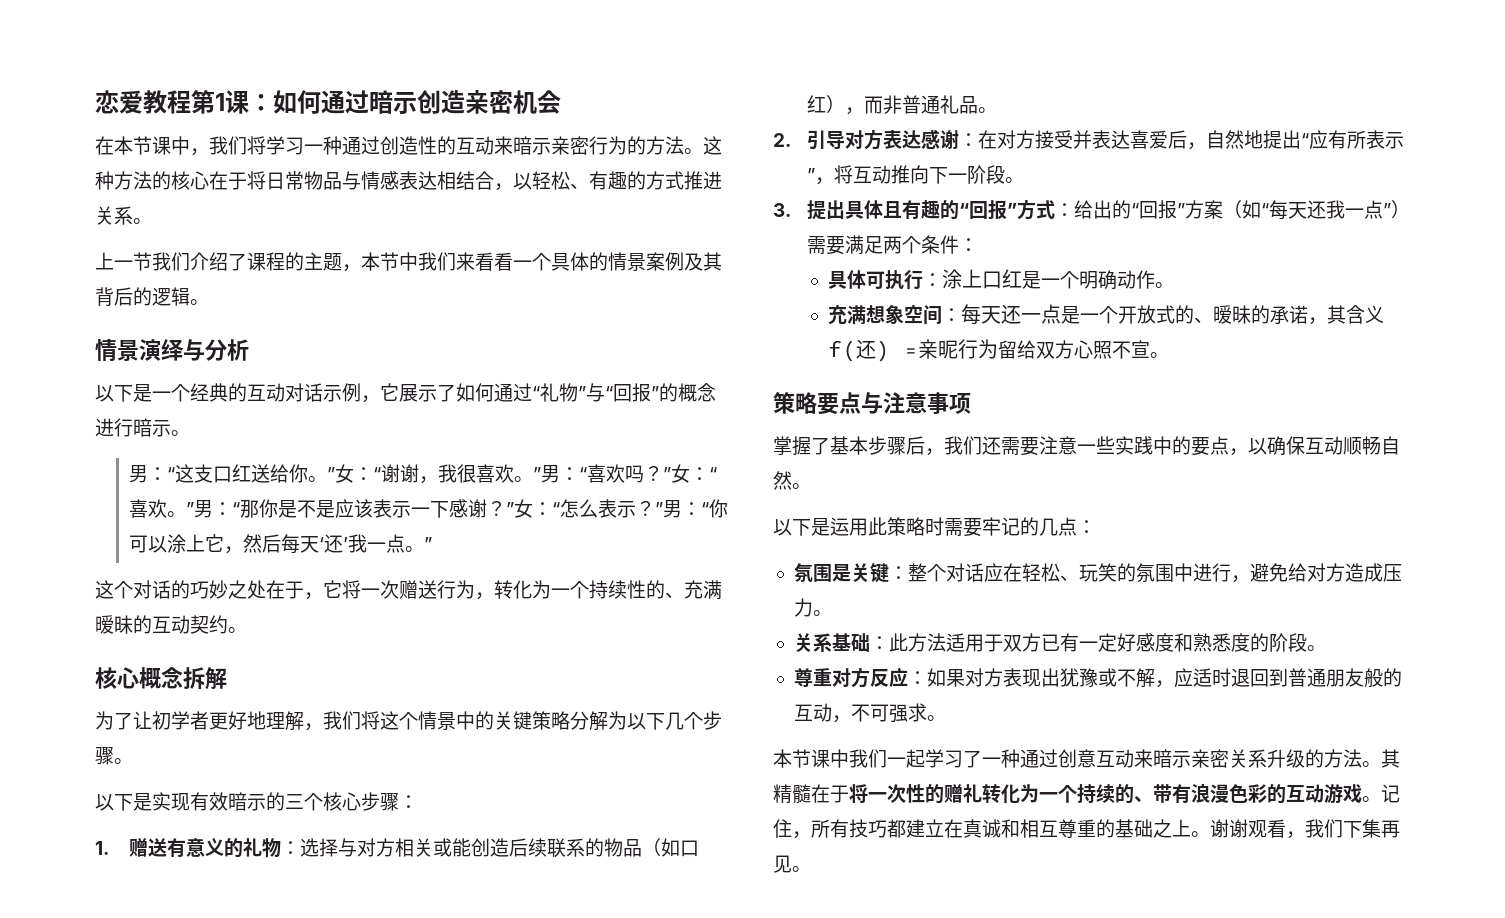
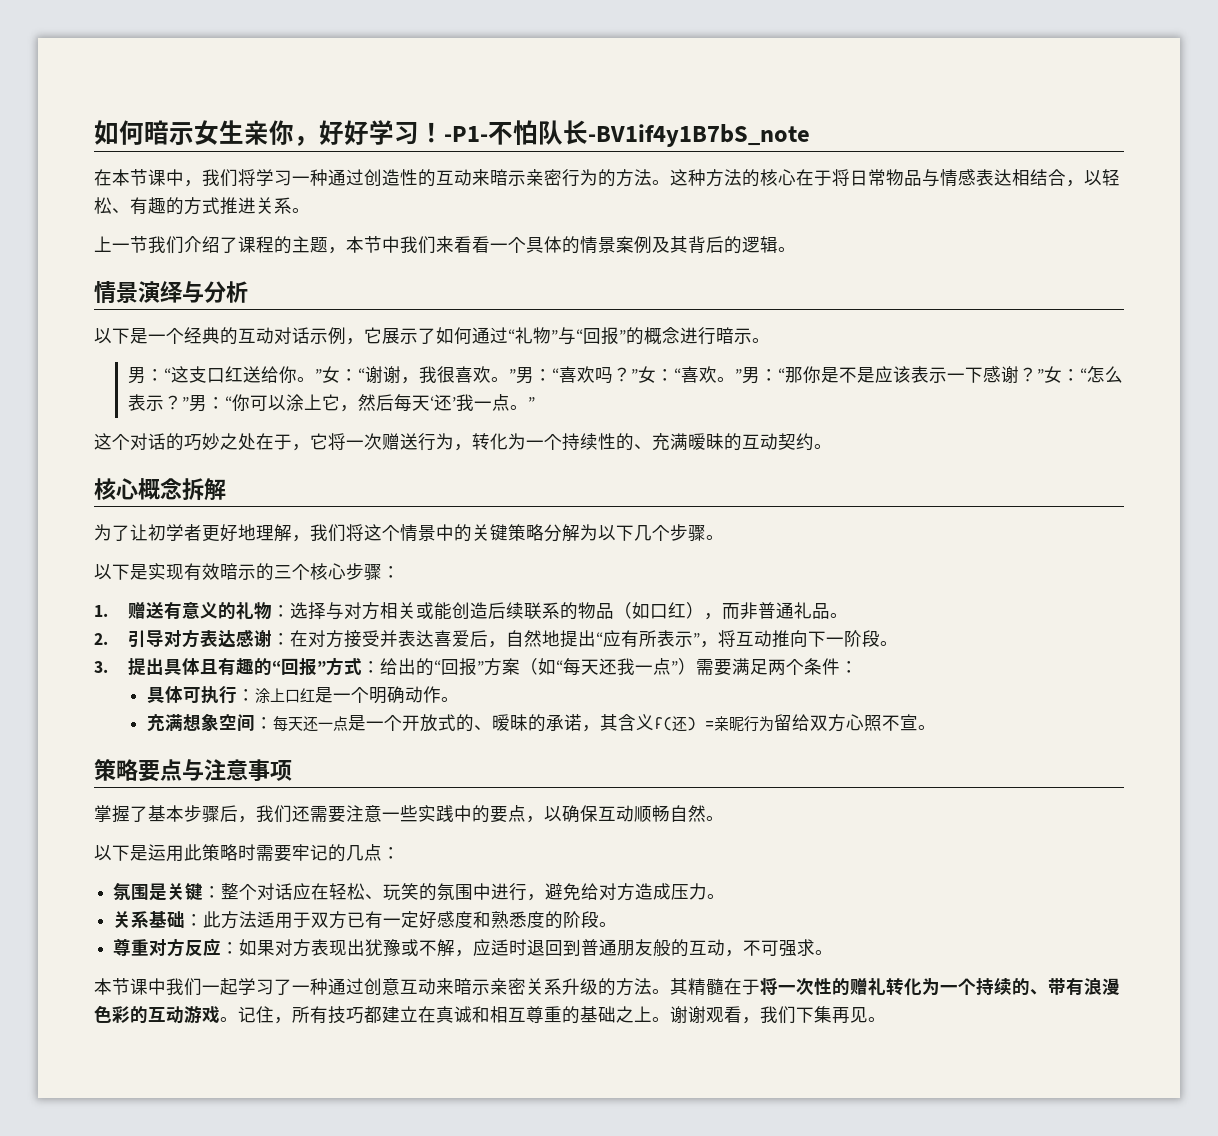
- 恋爱教程第1课：如何通过暗示创造亲密机会
+ 如何暗示女生亲你，好好学习！-P1-不怕队长-BV1if4y1B7bS_note

